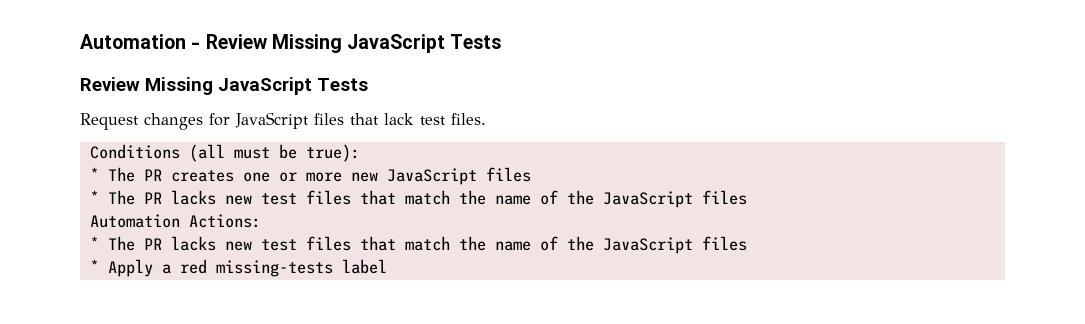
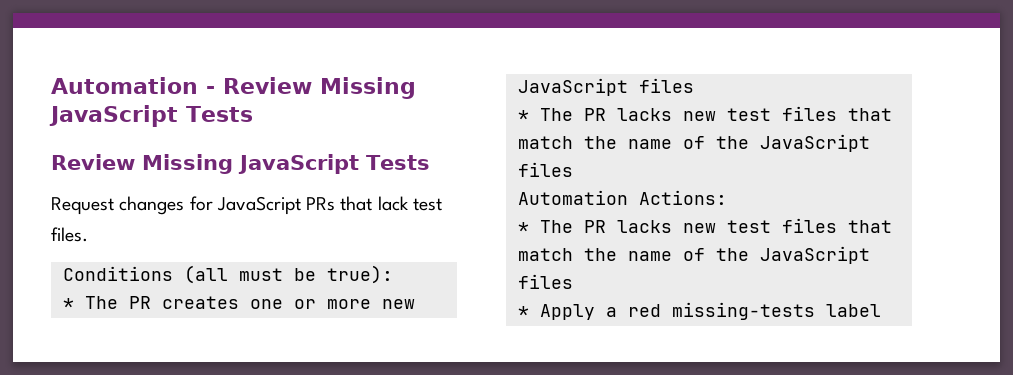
- Request changes for JavaScript files that lack test files.
+ Request changes for JavaScript PRs that lack test files.

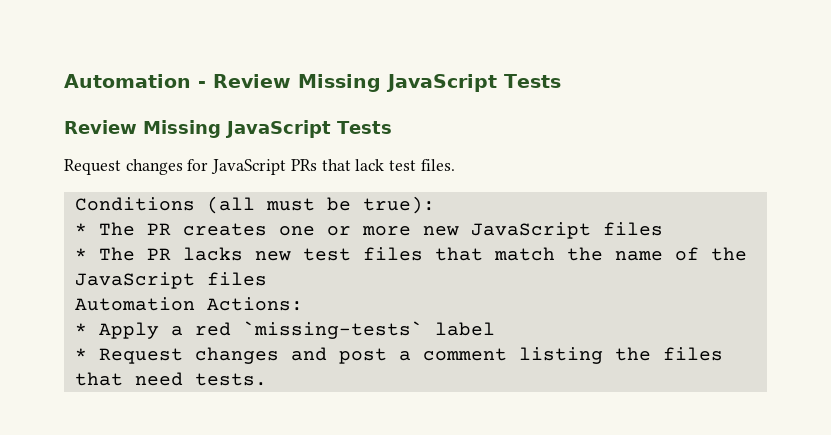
  Automation Actions:
- * The PR lacks new test files that match the name of the JavaScript files
- * Apply a red missing-tests label
+ * Apply a red `missing-tests` label
+ * Request changes and post a comment listing the files that need tests.

